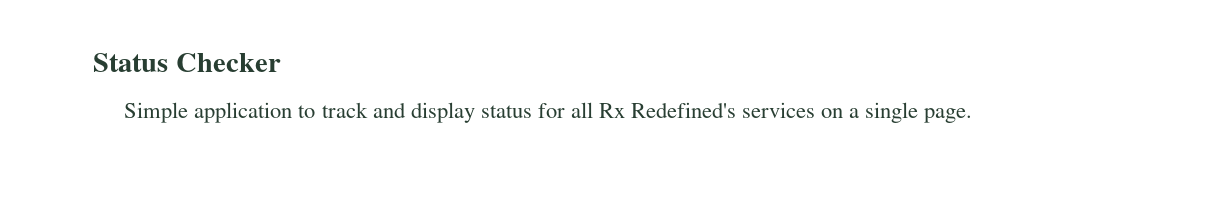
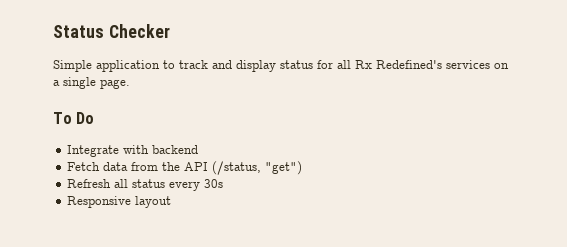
+ To Do
+ Integrate with backend
+ Fetch data from the API (/status, "get")
+ Refresh all status every 30s
+ Responsive layout

